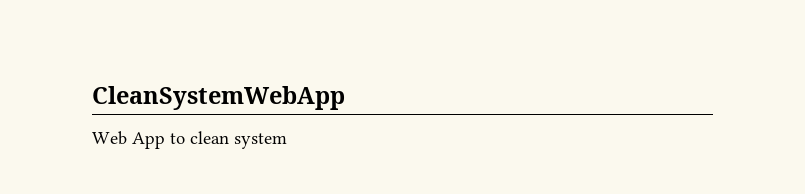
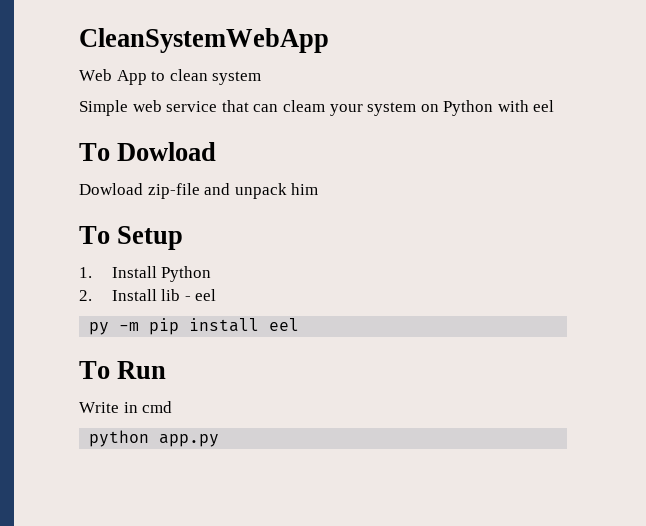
+ Simple web service that can cleam your system on Python with eel
+ To Dowload
+ Dowload zip-file and unpack him
+ To Setup
+ 1. Install Python
+ 2. Install lib - eel
+ py -m pip install eel
+ To Run
+ Write in cmd
+ python app.py

